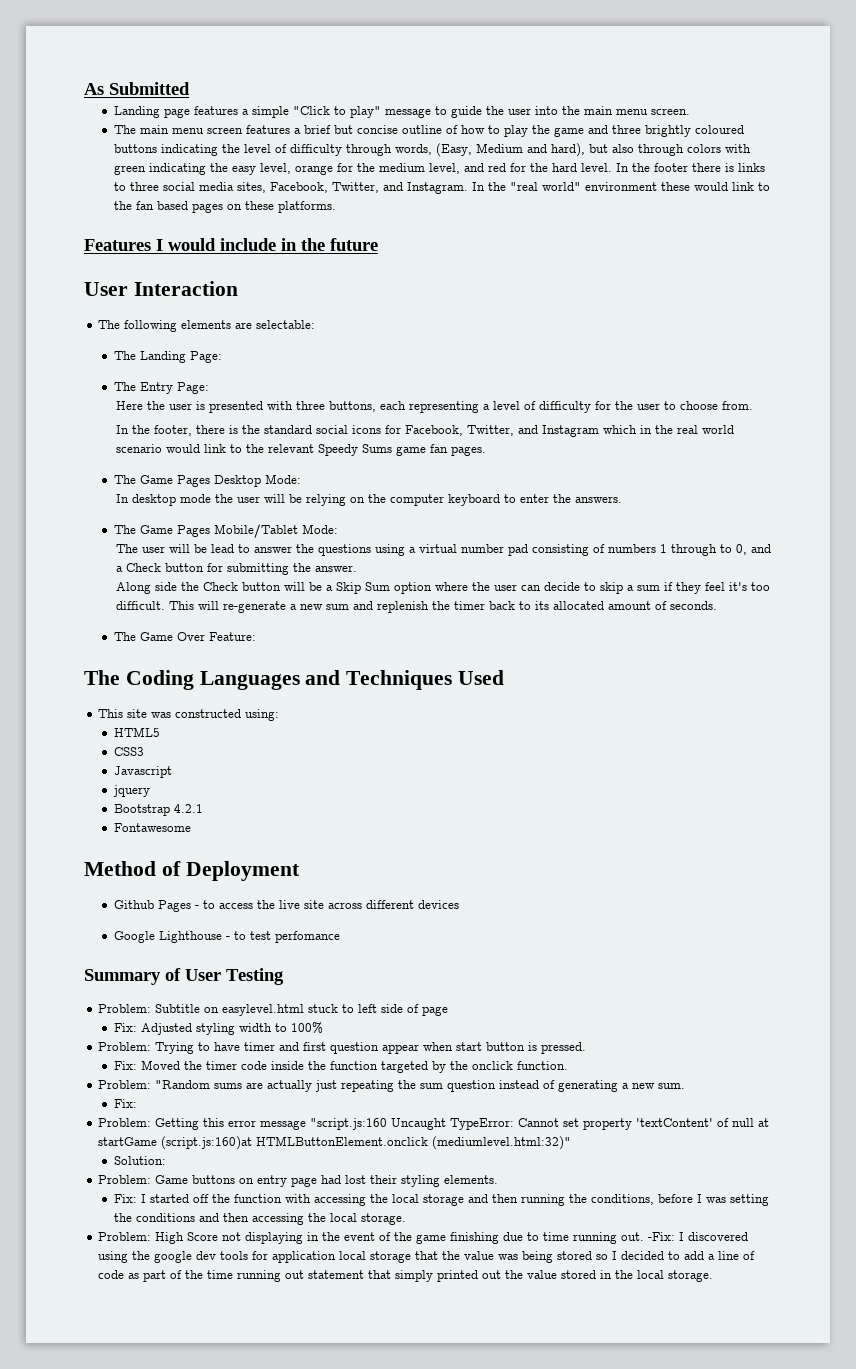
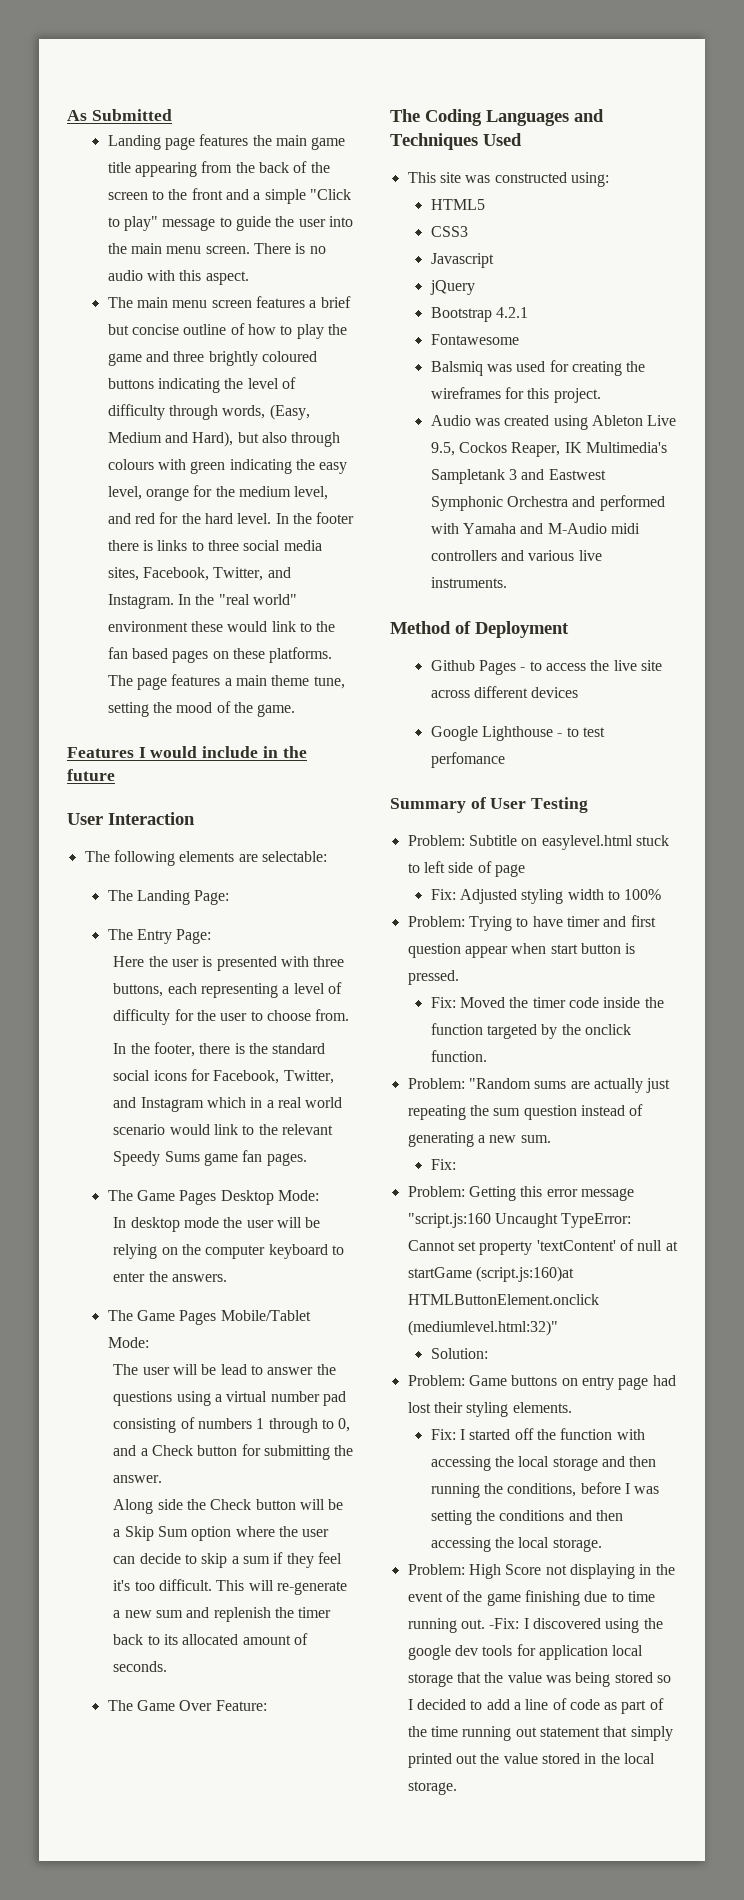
- Landing page features a simple "Click to play" message to guide the user into the main menu screen.
+ Landing page features the main game title appearing from the back of the screen to the front and a simple "Click to play" message to guide the user into the main menu screen. There is no audio with this aspect.
- The main menu screen features a brief but concise outline of how to play the game and three brightly coloured buttons indicating the level of difficulty through words, (Easy, Medium and hard), but also through colors with green indicating the easy level, orange for the medium level, and red for the hard level.
+ The main menu screen features a brief but concise outline of how to play the game and three brightly coloured buttons indicating the level of difficulty through words, (Easy, Medium and Hard), but also through colours with green indicating the easy level, orange for the medium level, and red for the hard level.
+ The page features a main theme tune, setting the mood of the game.
- In the footer, there is the standard social icons for Facebook, Twitter, and Instagram which in the real world scenario would link to the relevant Speedy Sums game fan pages.
+ In the footer, there is the standard social icons for Facebook, Twitter, and Instagram which in a real world scenario would link to the relevant Speedy Sums game fan pages.
- jquery
+ jQuery
+ Balsmiq was used for creating the wireframes for this project.
+ Audio was created using Ableton Live 9.5, Cockos Reaper, IK Multimedia's Sampletank 3 and Eastwest Symphonic Orchestra and performed with Yamaha and M-Audio midi controllers and various live instruments.

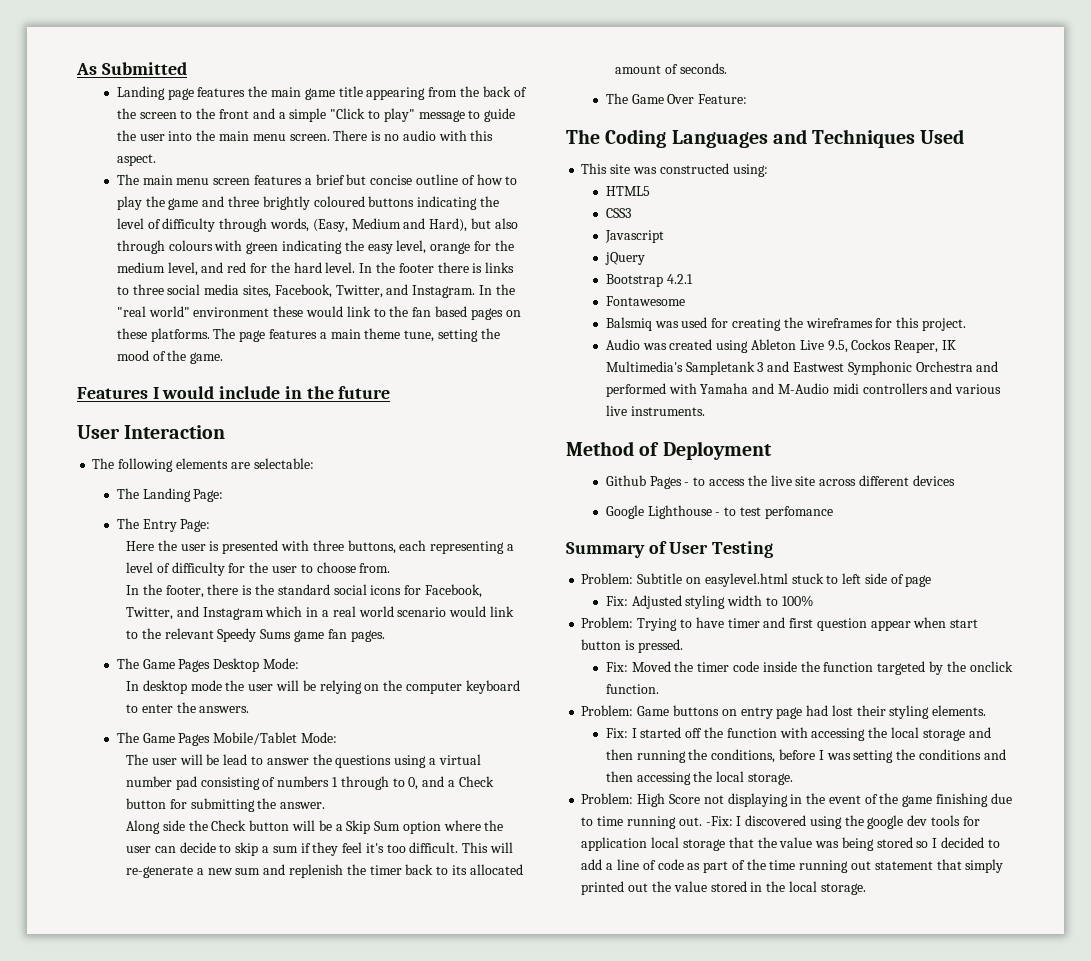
- Problem: "Random sums are actually just repeating the sum question instead of generating a new sum.
- Fix:
- Problem: Getting this error message "script.js:160 Uncaught TypeError: Cannot set property 'textContent' of null at startGame (script.js:160)at HTMLButtonElement.onclick (mediumlevel.html:32)"
- Solution:

